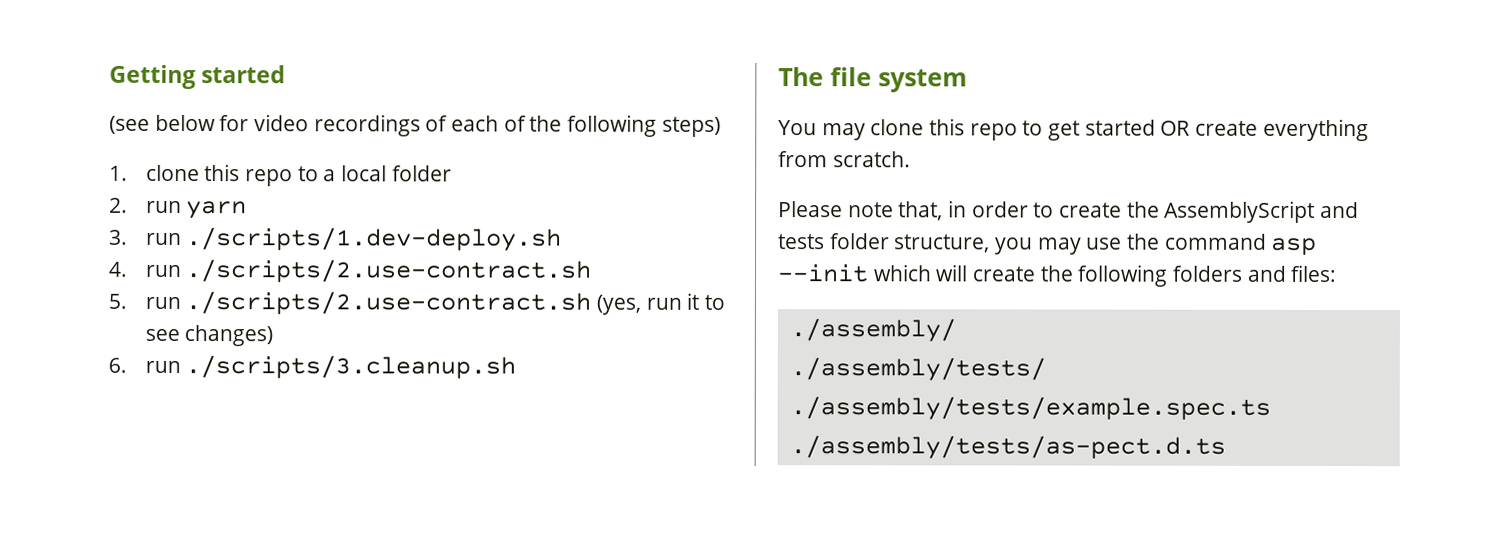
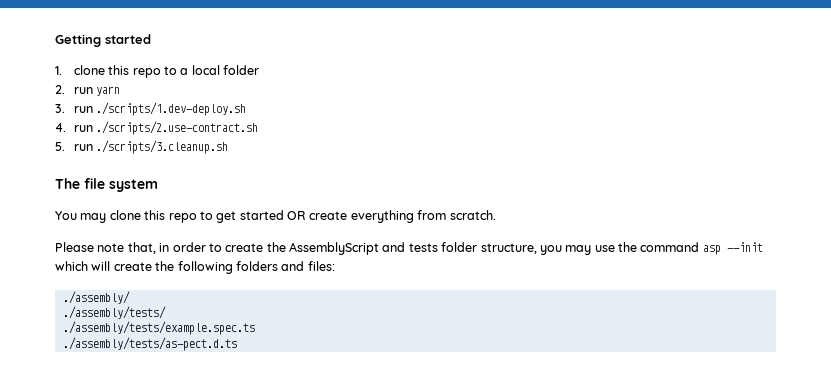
- (see below for video recordings of each of the following steps)
- 5. run ./scripts/2.use-contract.sh (yes, run it to see changes)
- 6. run ./scripts/3.cleanup.sh
+ 5. run ./scripts/3.cleanup.sh

